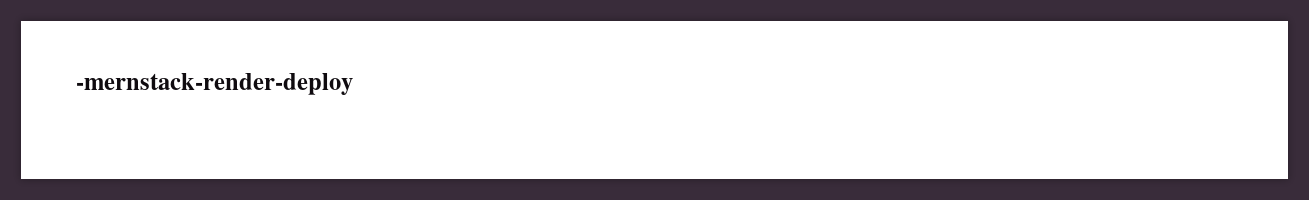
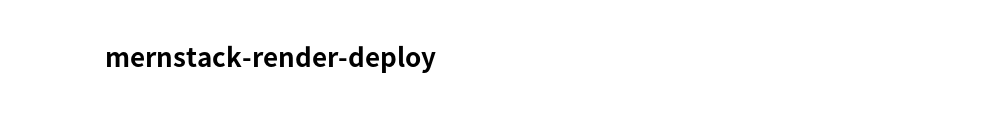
- -mernstack-render-deploy
+ mernstack-render-deploy

